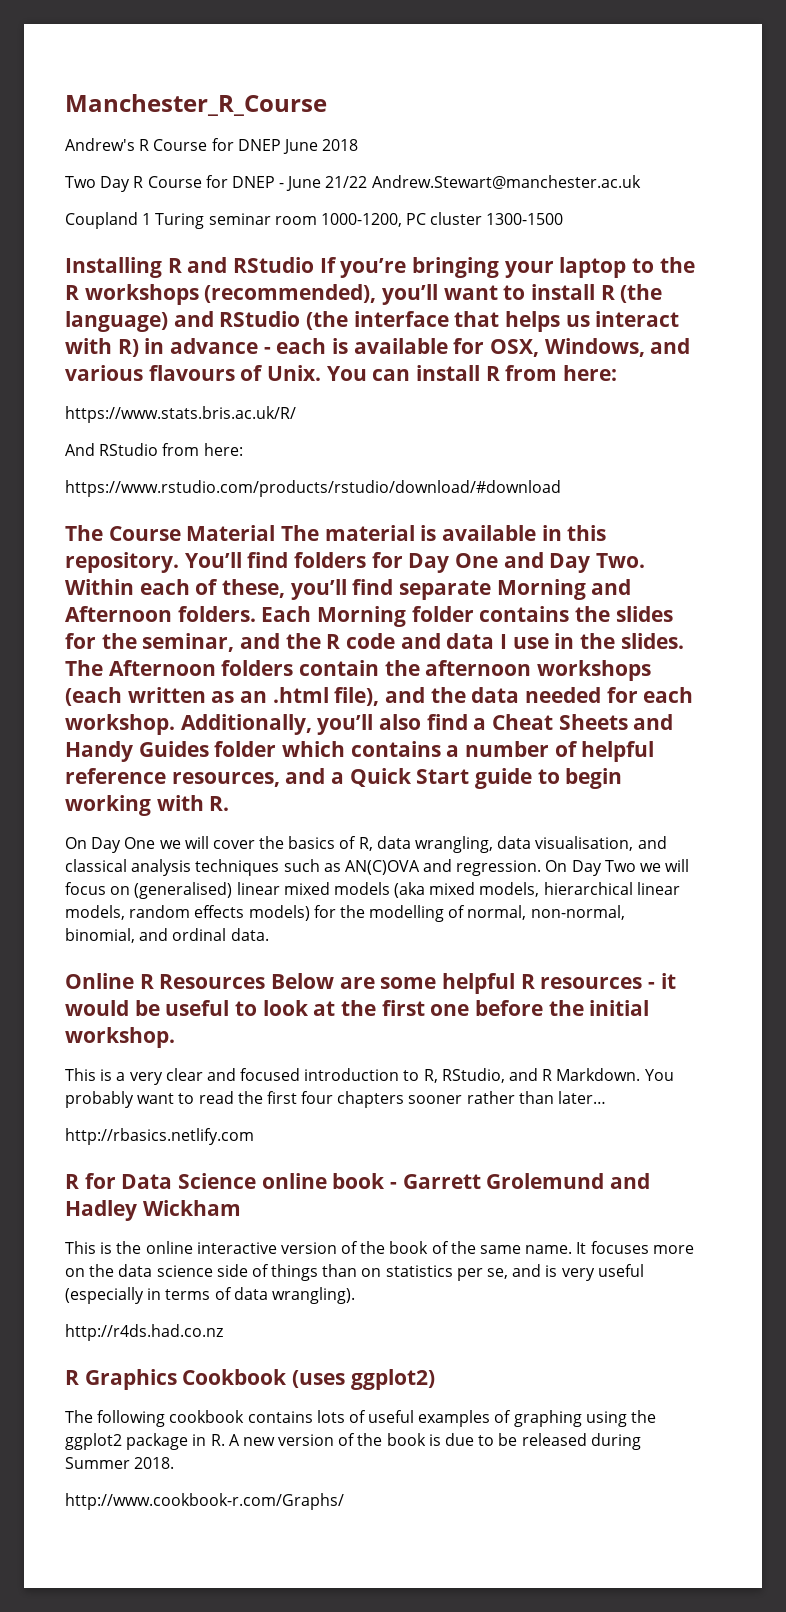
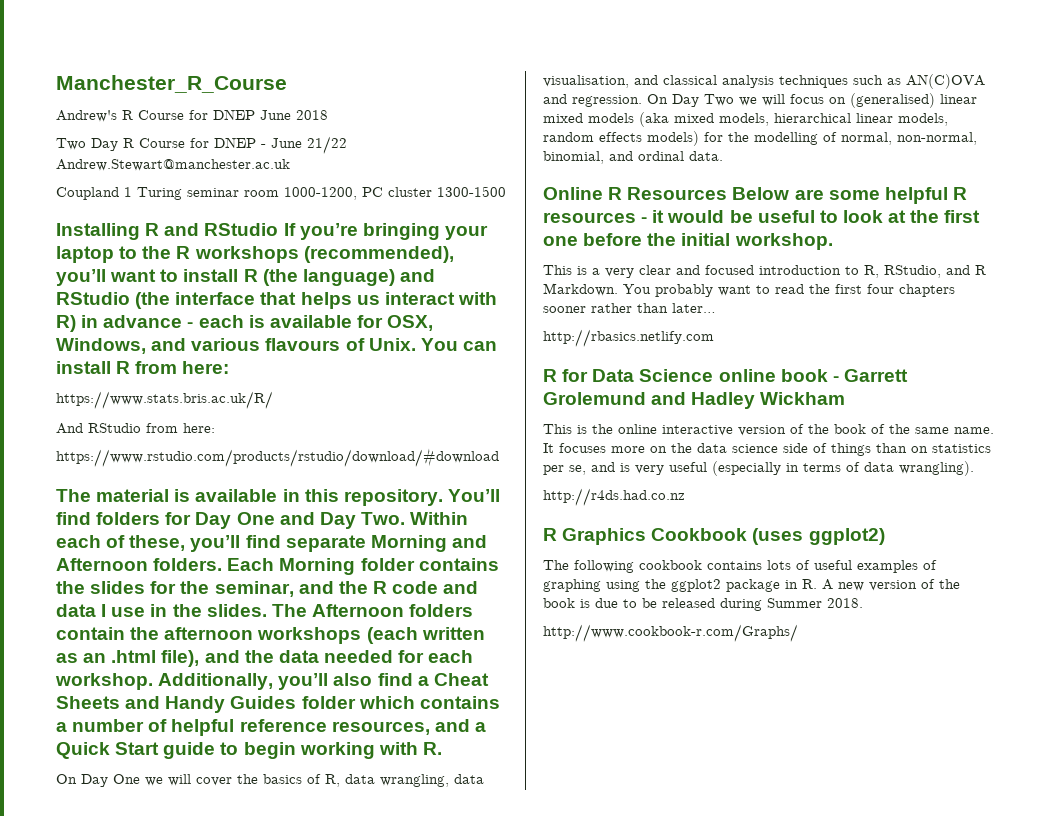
- The Course Material The material is available in this repository.
+ The material is available in this repository.

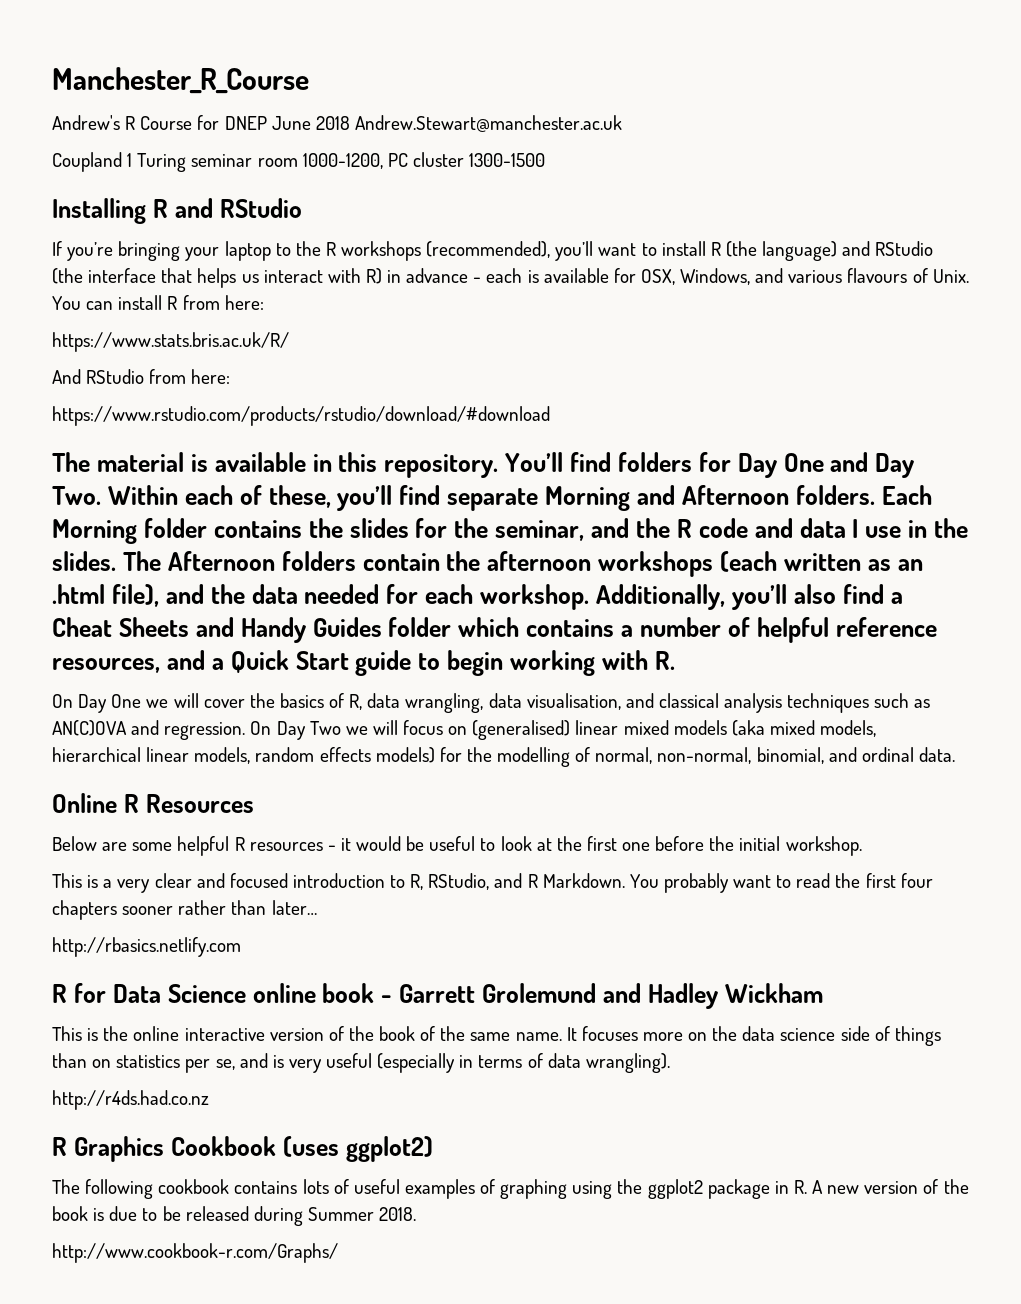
- Andrew's R Course for DNEP June 2018
- Two Day R Course for DNEP - June 21/22 Andrew.Stewart@manchester.ac.uk
+ Andrew's R Course for DNEP June 2018 Andrew.Stewart@manchester.ac.uk
- Installing R and RStudio If you’re bringing your laptop to the R workshops (recommended), you’ll want to install R (the language) and RStudio (the interface that helps us interact with R) in advance - each is available for OSX, Windows, and various flavours of Unix.
+ Installing R and RStudio
+ If you’re bringing your laptop to the R workshops (recommended), you’ll want to install R (the language) and RStudio (the interface that helps us interact with R) in advance - each is available for OSX, Windows, and various flavours of Unix.
- Online R Resources Below are some helpful R resources - it would be useful to look at the first one before the initial workshop.
+ Online R Resources
+ Below are some helpful R resources - it would be useful to look at the first one before the initial workshop.

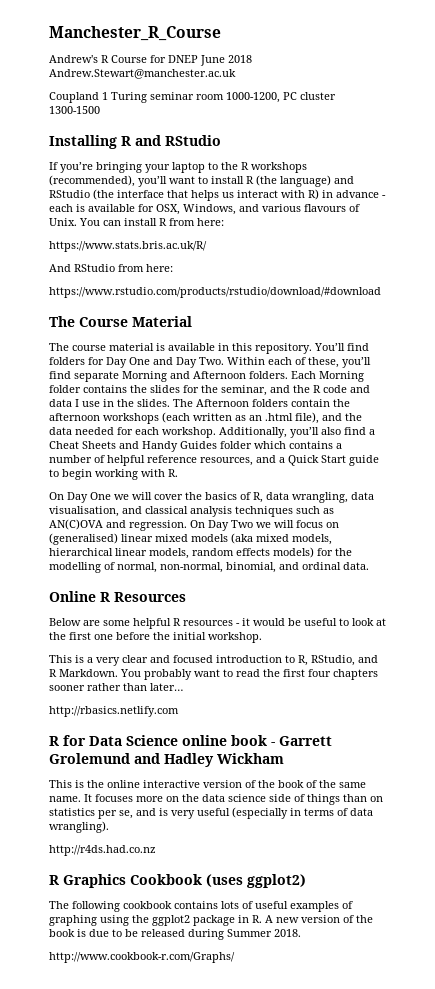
- The material is available in this repository.
+ The Course Material
+ The course material is available in this repository.

